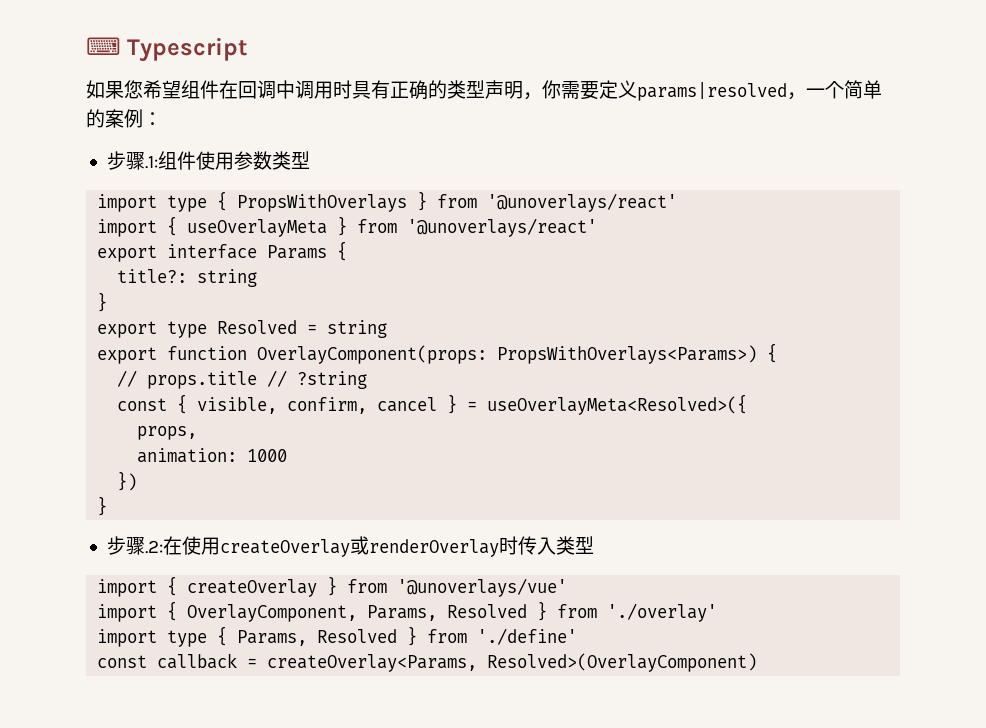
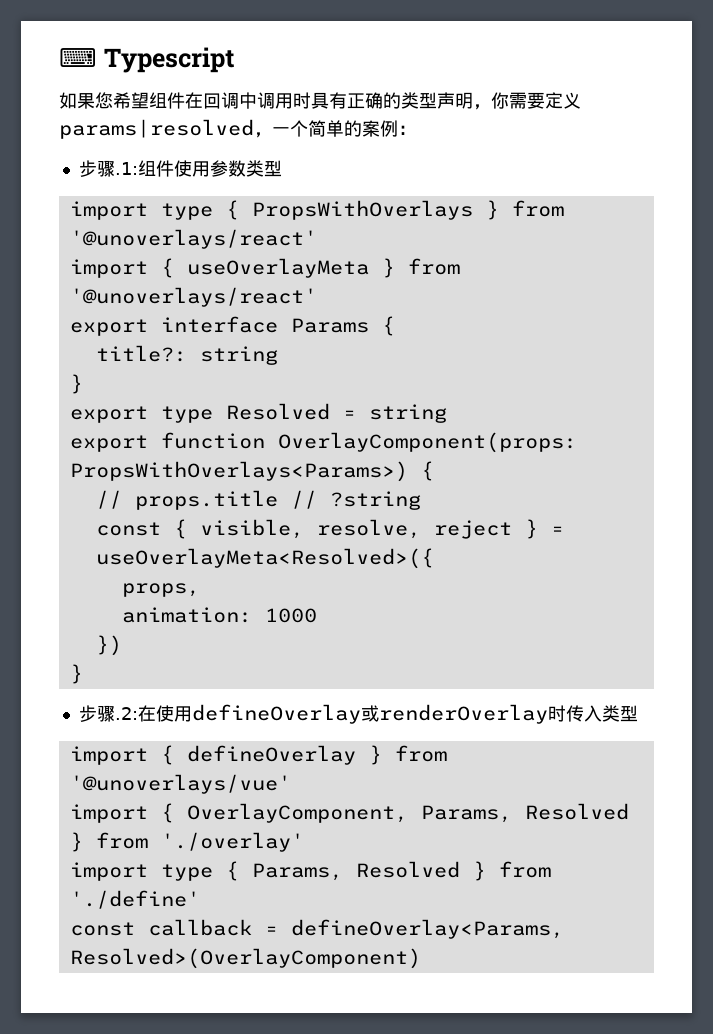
- const { visible, confirm, cancel } = useOverlayMeta<Resolved>({
+ const { visible, resolve, reject } = useOverlayMeta<Resolved>({
- 步骤.2:在使用createOverlay或renderOverlay时传入类型
+ 步骤.2:在使用defineOverlay或renderOverlay时传入类型
- import { createOverlay } from '@unoverlays/vue'
+ import { defineOverlay } from '@unoverlays/vue'
- const callback = createOverlay<Params, Resolved>(OverlayComponent)
+ const callback = defineOverlay<Params, Resolved>(OverlayComponent)

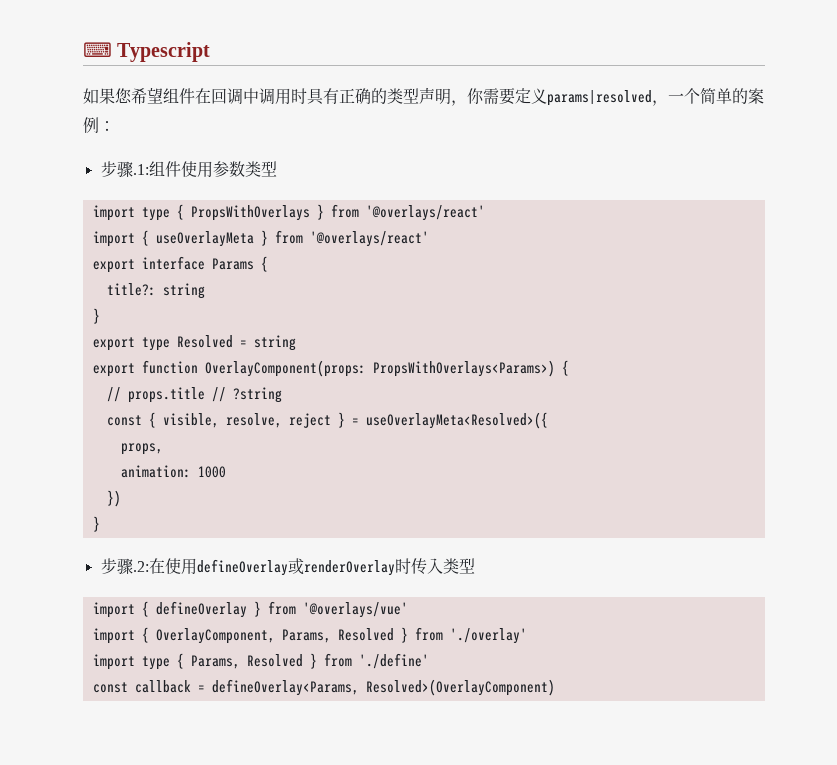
- import type { PropsWithOverlays } from '@unoverlays/react'
+ import type { PropsWithOverlays } from '@overlays/react'
- import { useOverlayMeta } from '@unoverlays/react'
+ import { useOverlayMeta } from '@overlays/react'
- import { defineOverlay } from '@unoverlays/vue'
+ import { defineOverlay } from '@overlays/vue'

